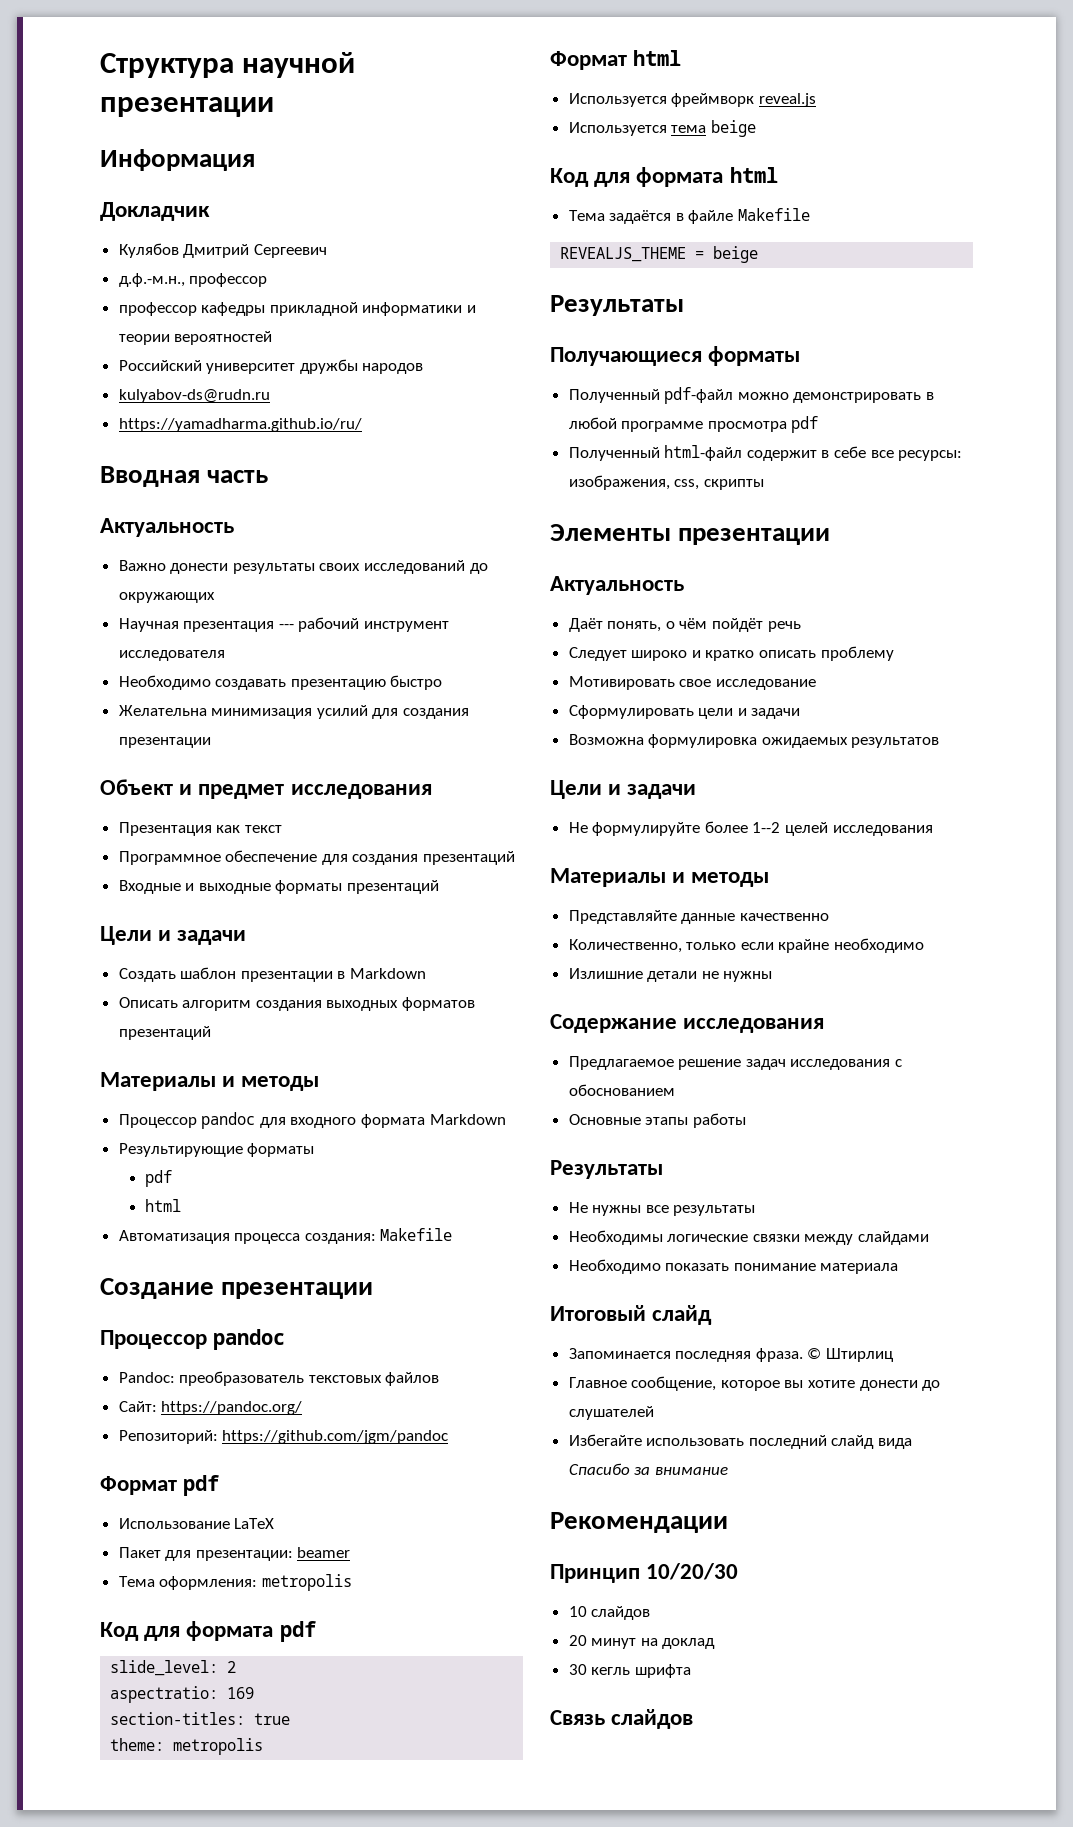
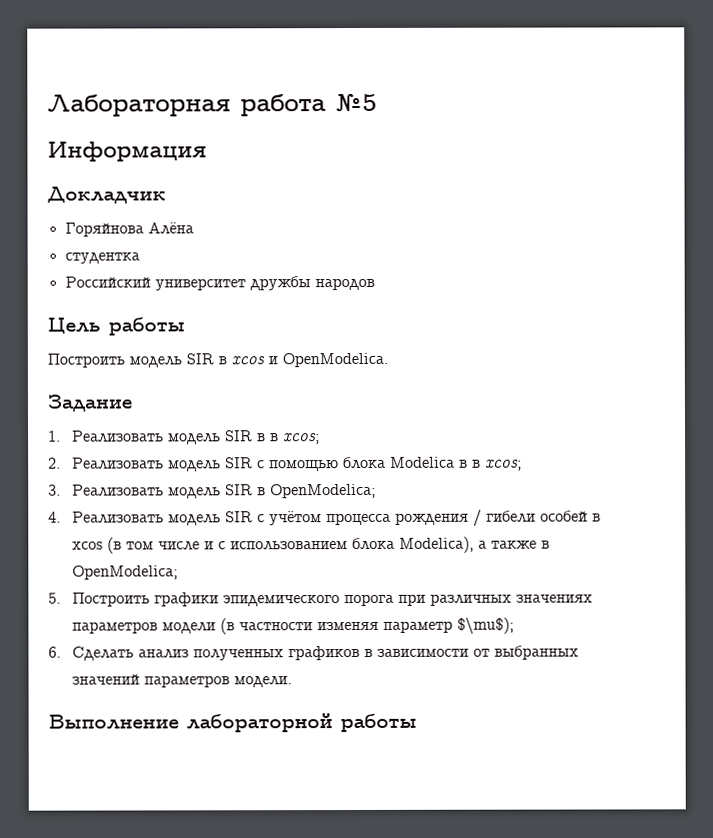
- Структура научной презентации
+ Лабораторная работа №5
- Кулябов Дмитрий Сергеевич
- д.ф.-м.н., профессор
- профессор кафедры прикладной информатики и теории вероятностей
+ Горяйнова Алёна
+ студентка
  Российский университет дружбы народов
- kulyabov-ds@rudn.ru
- https://yamadharma.github.io/ru/
- Вводная часть
- Актуальность
- Важно донести результаты своих исследований до окружающих
- Научная презентация --- рабочий инструмент исследователя
- Необходимо создавать презентацию быстро
- Желательна минимизация усилий для создания презентации
- Объект и предмет исследования
- Презентация как текст
- Программное обеспечение для создания презентаций
- Входные и выходные форматы презентаций
- Цели и задачи
- Создать шаблон презентации в Markdown
- Описать алгоритм создания выходных форматов презентаций
- Материалы и методы
- Процессор pandoc для входного формата Markdown
- Результирующие форматы
- pdf
- html
- Автоматизация процесса создания: Makefile
- Создание презентации
- Процессор pandoc
- Pandoc: преобразователь текстовых файлов
- Сайт: https://pandoc.org/
- Репозиторий: https://github.com/jgm/pandoc
- Формат pdf
- Использование LaTeX
- Пакет для презентации: beamer
- Тема оформления: metropolis
- Код для формата pdf
- slide_level: 2
- aspectratio: 169
- section-titles: true
- theme: metropolis
- Формат html
- Используется фреймворк reveal.js
- Используется тема beige
- Код для формата html
- Тема задаётся в файле Makefile
- REVEALJS_THEME = beige
- Результаты
- Получающиеся форматы
- Полученный pdf-файл можно демонстрировать в любой программе просмотра pdf
- Полученный html-файл содержит в себе все ресурсы: изображения, css, скрипты
- Элементы презентации
- Актуальность
- Даёт понять, о чём пойдёт речь
- Следует широко и кратко описать проблему
- Мотивировать свое исследование
- Сформулировать цели и задачи
- Возможна формулировка ожидаемых результатов
- Цели и задачи
- Не формулируйте более 1--2 целей исследования
- Материалы и методы
- Представляйте данные качественно
- Количественно, только если крайне необходимо
- Излишние детали не нужны
- Содержание исследования
- Предлагаемое решение задач исследования с обоснованием
- Основные этапы работы
- Результаты
- Не нужны все результаты
- Необходимы логические связки между слайдами
- Необходимо показать понимание материала
- Итоговый слайд
- Запоминается последняя фраза. © Штирлиц
- Главное сообщение, которое вы хотите донести до слушателей
- Избегайте использовать последний слайд вида Спасибо за внимание
- Рекомендации
- Принцип 10/20/30
- 10 слайдов
- 20 минут на доклад
- 30 кегль шрифта
- Связь слайдов
+ Цель работы
+ Построить модель SIR в xcos и OpenModelica.
+ Задание
+ 1. Реализовать модель SIR в в xcos;
+ 2. Реализовать модель SIR с помощью блока Modelica в в xcos;
+ 3. Реализовать модель SIR в OpenModelica;
+ 4. Реализовать модель SIR с учётом процесса рождения / гибели особей в xcos (в том числе и с использованием блока Modelica), а также в OpenModelica;
+ 5. Построить графики эпидемического порога при различных значениях параметров модели (в частности изменяя параметр $\mu$);
+ 6. Сделать анализ полученных графиков в зависимости от выбранных значений параметров модели.
+ Выполнение лабораторной работы

